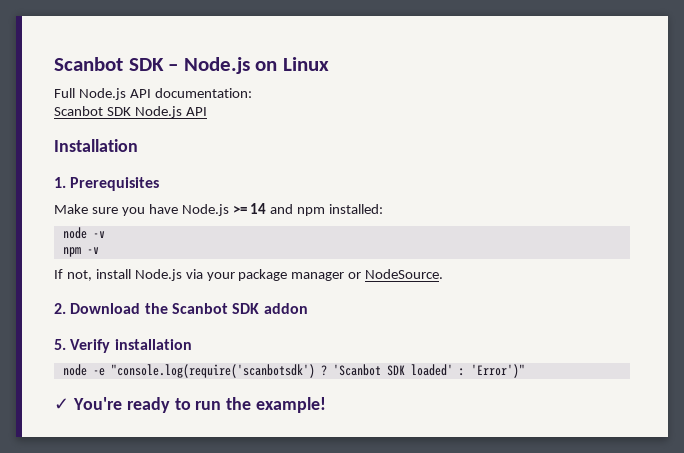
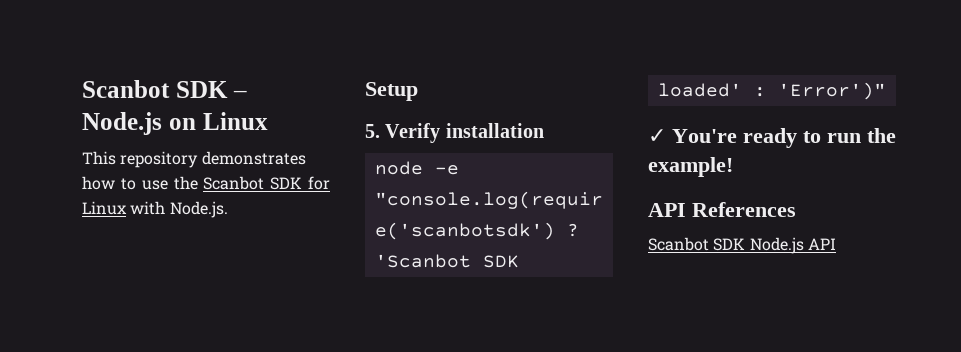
- Full Node.js API documentation:
- Scanbot SDK Node.js API
- Installation
- 1. Prerequisites
- Make sure you have Node.js >= 14 and npm installed:
- node -v
- npm -v
- If not, install Node.js via your package manager or NodeSource.
- 2. Download the Scanbot SDK addon
+ This repository demonstrates how to use the Scanbot SDK for Linux with Node.js.
+ Setup
+ API References
+ Scanbot SDK Node.js API

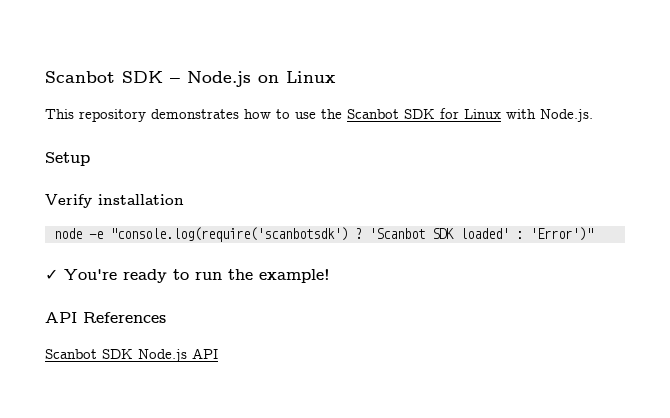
- 5. Verify installation
+ Verify installation

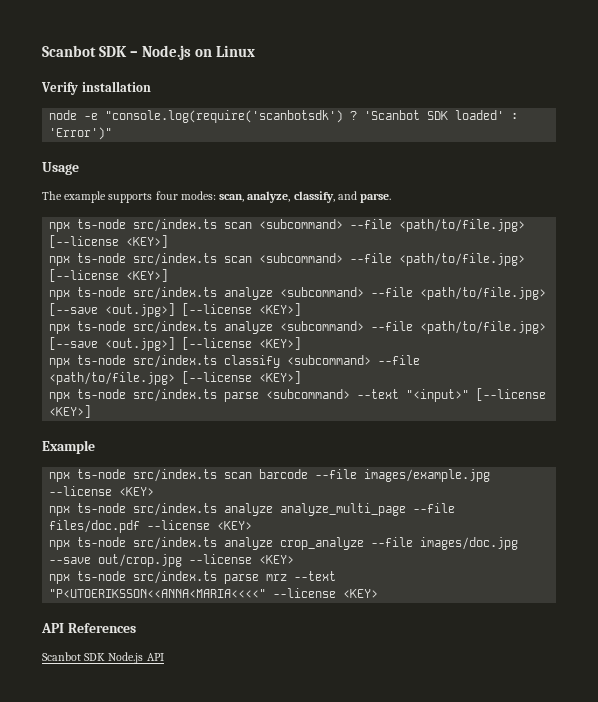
- This repository demonstrates how to use the Scanbot SDK for Linux with Node.js.
- Setup
- ✓ You're ready to run the example!
+ Usage
+ The example supports four modes: scan, analyze, classify, and parse.
+ npx ts-node src/index.ts scan <subcommand> --file <path/to/file.jpg> [--license <KEY>]
+ npx ts-node src/index.ts scan <subcommand> --file <path/to/file.jpg> [--license <KEY>]
+ npx ts-node src/index.ts analyze <subcommand> --file <path/to/file.jpg> [--save <out.jpg>] [--license <KEY>]
+ npx ts-node src/index.ts analyze <subcommand> --file <path/to/file.jpg> [--save <out.jpg>] [--license <KEY>]
+ npx ts-node src/index.ts classify <subcommand> --file <path/to/file.jpg> [--license <KEY>]
+ npx ts-node src/index.ts parse <subcommand> --text "<input>" [--license <KEY>]
+ Example
+ npx ts-node src/index.ts scan barcode --file images/example.jpg --license <KEY>
+ npx ts-node src/index.ts analyze analyze_multi_page --file files/doc.pdf --license <KEY>
+ npx ts-node src/index.ts analyze crop_analyze --file images/doc.jpg --save out/crop.jpg --license <KEY>
+ npx ts-node src/index.ts parse mrz --text "P<UTOERIKSSON<<ANNA<MARIA<<<<" --license <KEY>

